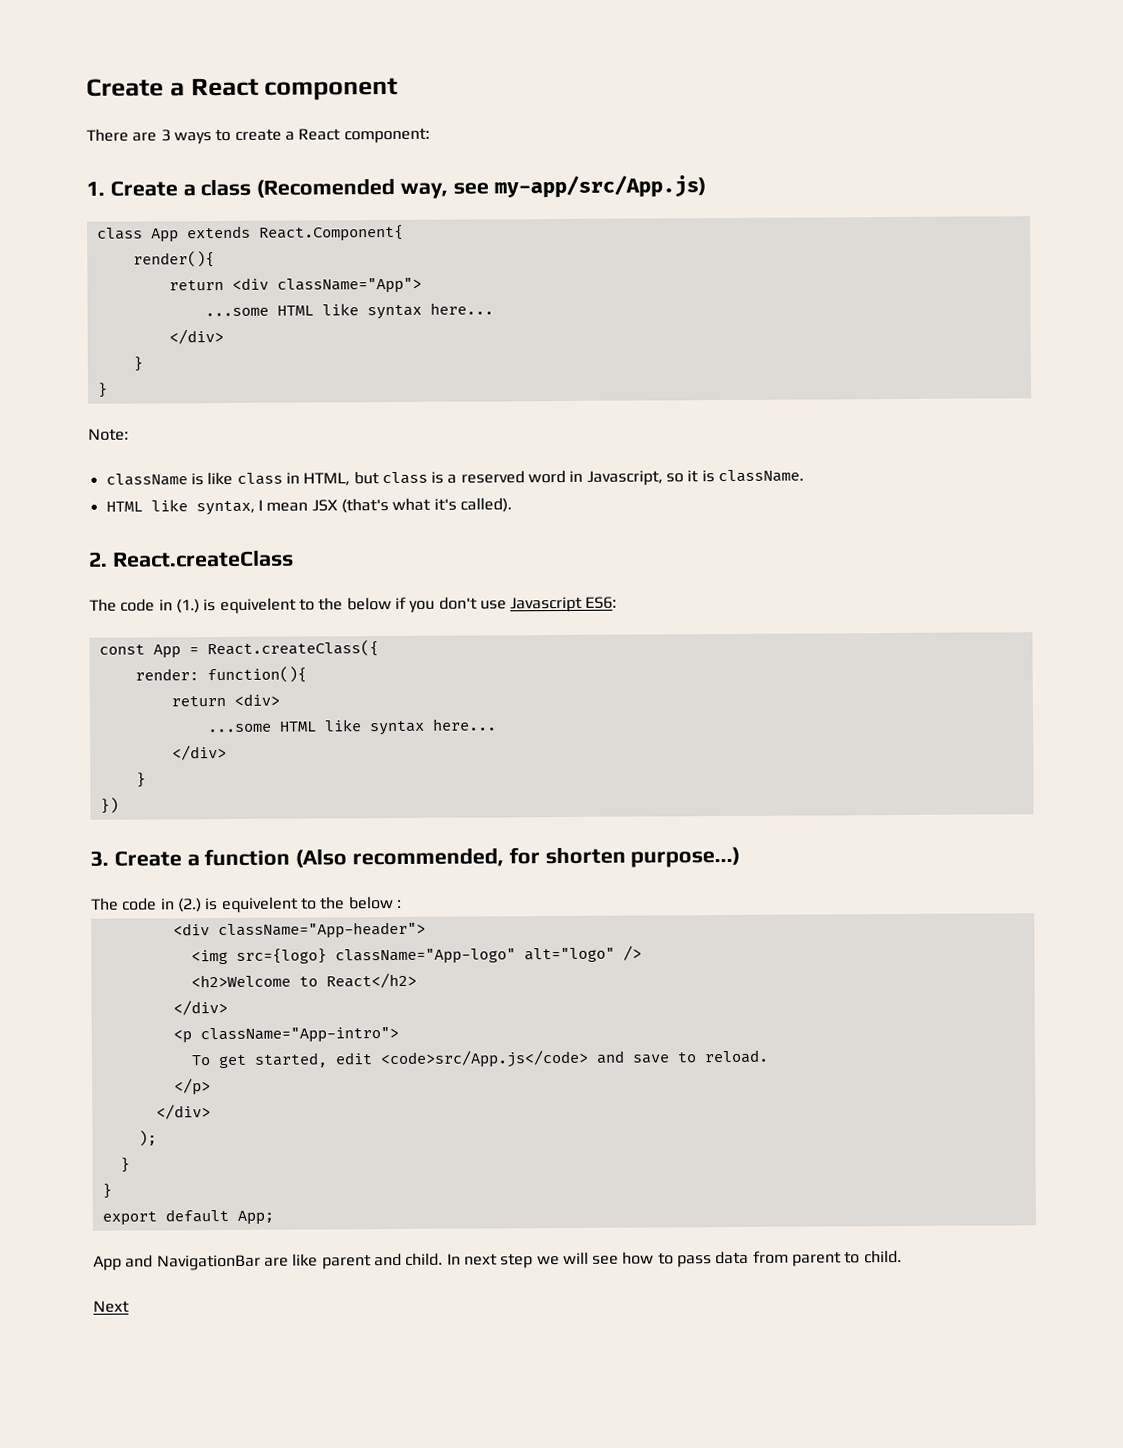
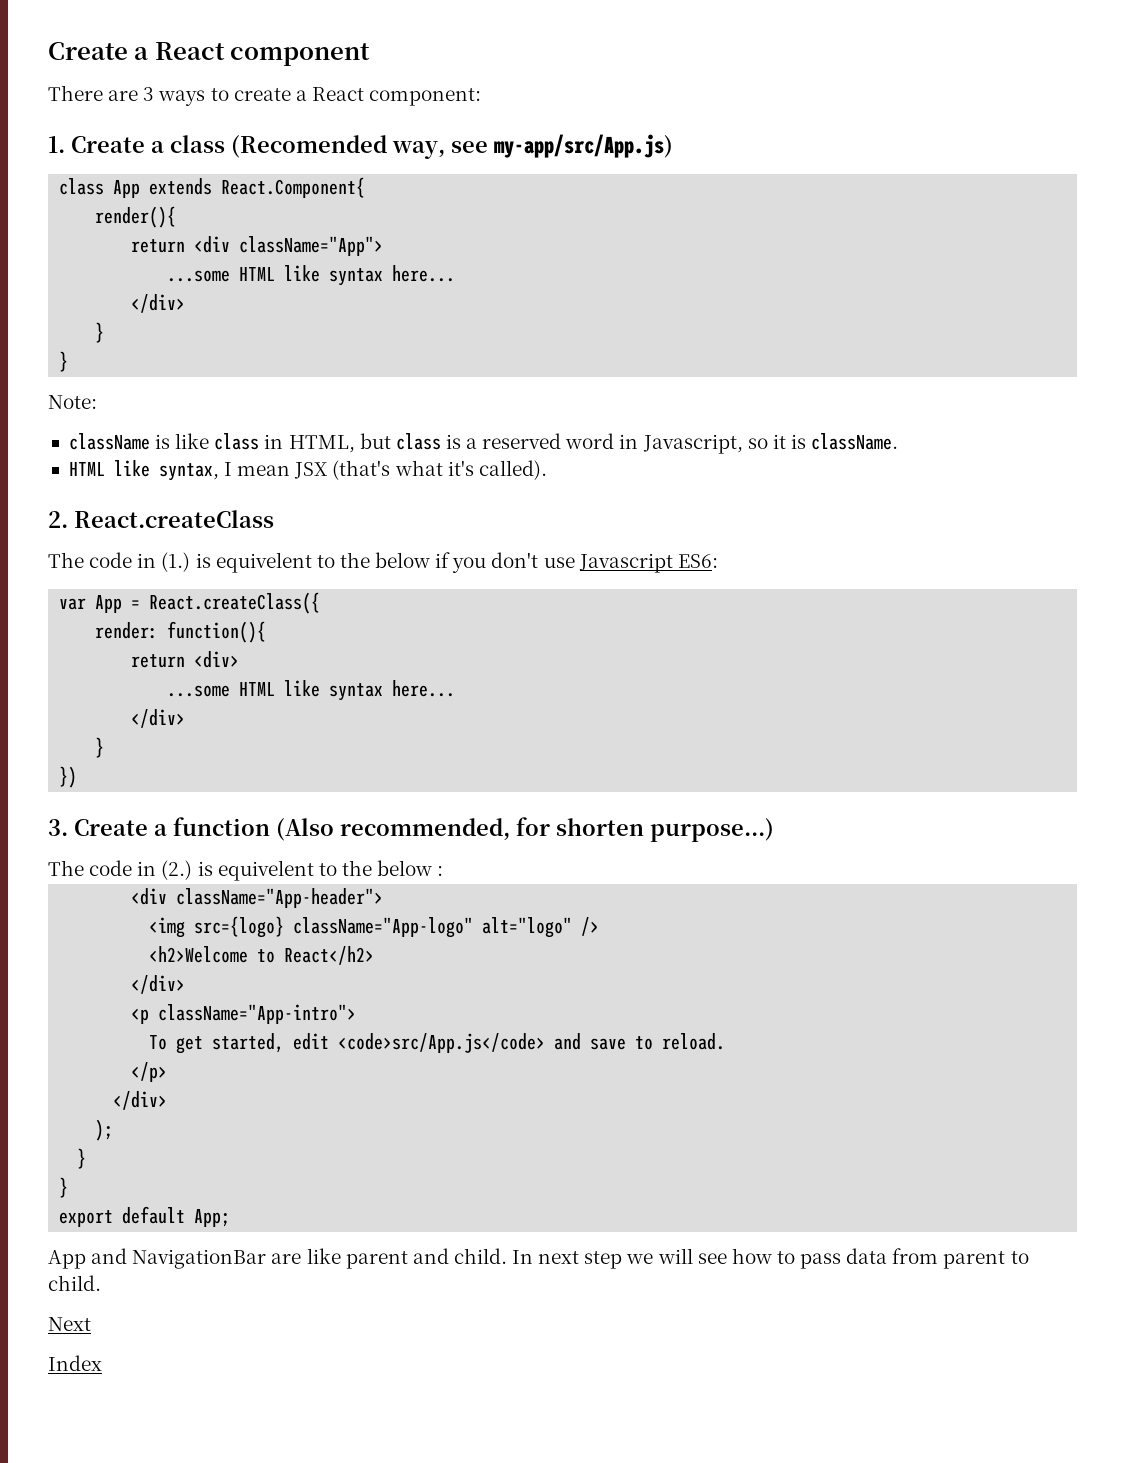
- const App = React.createClass({
+ var App = React.createClass({
+ Index

